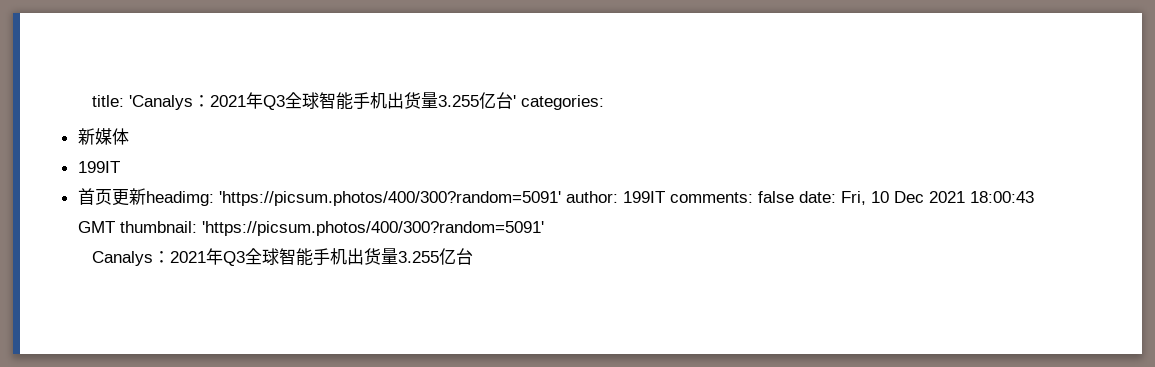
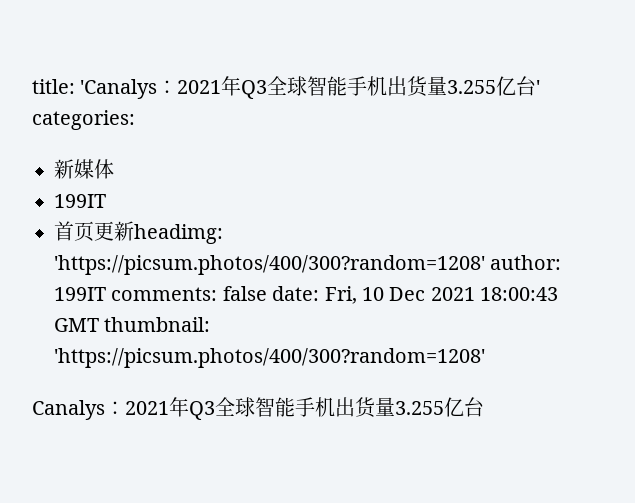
- 首页更新headimg: 'https://picsum.photos/400/300?random=5091' author: 199IT comments: false date: Fri, 10 Dec 2021 18:00:43 GMT thumbnail: 'https://picsum.photos/400/300?random=5091'
+ 首页更新headimg: 'https://picsum.photos/400/300?random=1208' author: 199IT comments: false date: Fri, 10 Dec 2021 18:00:43 GMT thumbnail: 'https://picsum.photos/400/300?random=1208'

